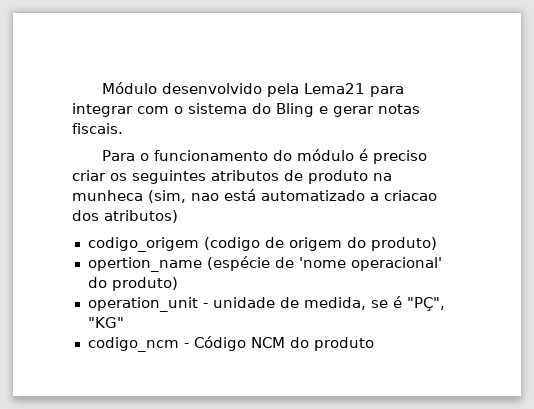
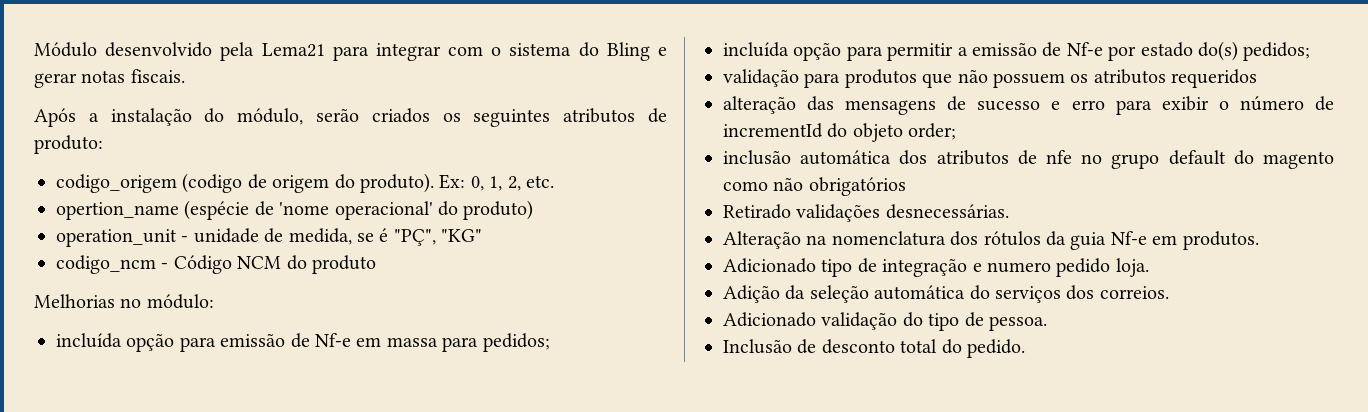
- Para o funcionamento do módulo é preciso criar os seguintes atributos de produto na munheca (sim, nao está automatizado a criacao dos atributos)
+ Após a instalação do módulo, serão criados os seguintes atributos de produto:
- codigo_origem (codigo de origem do produto)
+ codigo_origem (codigo de origem do produto). Ex: 0, 1, 2, etc.
+ Melhorias no módulo:
+ incluída opção para emissão de Nf-e em massa para pedidos;
+ incluída opção para permitir a emissão de Nf-e por estado do(s) pedidos;
+ validação para produtos que não possuem os atributos requeridos
+ alteração das mensagens de sucesso e erro para exibir o número de incrementId do objeto order;
+ inclusão automática dos atributos de nfe no grupo default do magento como não obrigatórios
+ Retirado validações desnecessárias.
+ Alteração na nomenclatura dos rótulos da guia Nf-e em produtos.
+ Adicionado tipo de integração e numero pedido loja.
+ Adição da seleção automática do serviços dos correios.
+ Adicionado validação do tipo de pessoa.
+ Inclusão de desconto total do pedido.

